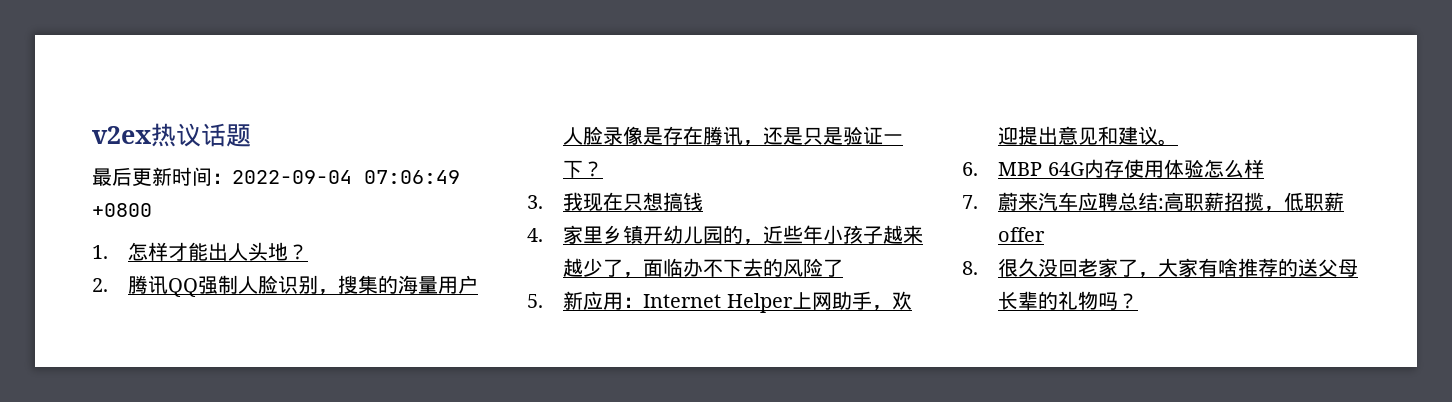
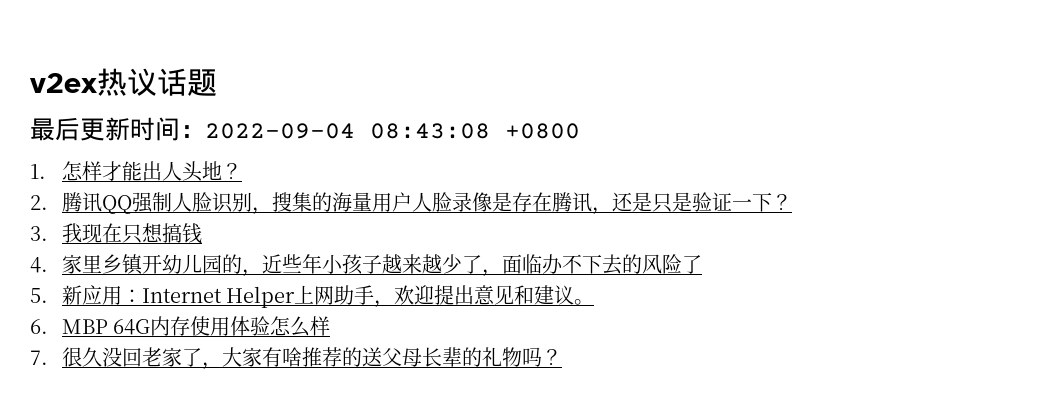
- 最后更新时间：2022-09-04 07:06:49 +0800
+ 最后更新时间：2022-09-04 08:43:08 +0800
- 7.蔚来汽车应聘总结:高职薪招揽，低职薪offer
- 8.很久没回老家了，大家有啥推荐的送父母长辈的礼物吗？
+ 7.很久没回老家了，大家有啥推荐的送父母长辈的礼物吗？

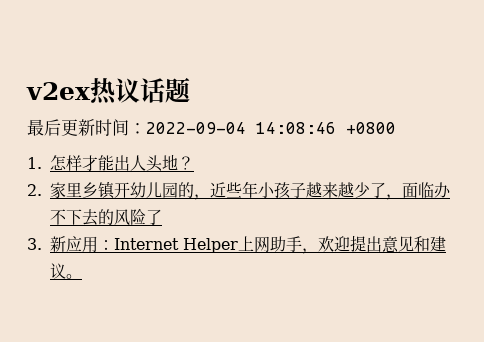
- 最后更新时间：2022-09-04 08:43:08 +0800
+ 最后更新时间：2022-09-04 14:08:46 +0800
- 2.腾讯QQ强制人脸识别，搜集的海量用户人脸录像是存在腾讯，还是只是验证一下？
- 3.我现在只想搞钱
- 4.家里乡镇开幼儿园的，近些年小孩子越来越少了，面临办不下去的风险了
+ 2.家里乡镇开幼儿园的，近些年小孩子越来越少了，面临办不下去的风险了
- 5.新应用：Internet Helper上网助手，欢迎提出意见和建议。
+ 3.新应用：Internet Helper上网助手，欢迎提出意见和建议。
- 6. MBP 64G内存使用体验怎么样
- 7.很久没回老家了，大家有啥推荐的送父母长辈的礼物吗？

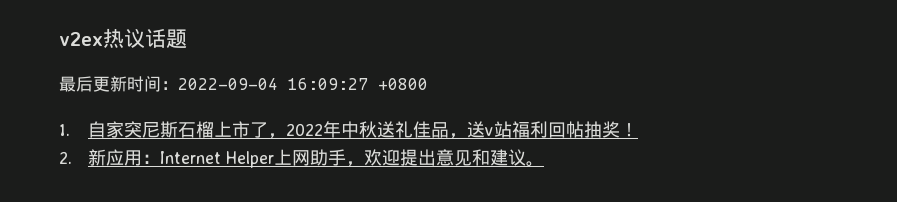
- 最后更新时间：2022-09-04 14:08:46 +0800
+ 最后更新时间：2022-09-04 16:09:27 +0800
- 1.怎样才能出人头地？
- 2.家里乡镇开幼儿园的，近些年小孩子越来越少了，面临办不下去的风险了
- 3.新应用：Internet Helper上网助手，欢迎提出意见和建议。
+ 1.自家突尼斯石榴上市了，2022年中秋送礼佳品，送v站福利回帖抽奖！
+ 2.新应用：Internet Helper上网助手，欢迎提出意见和建议。

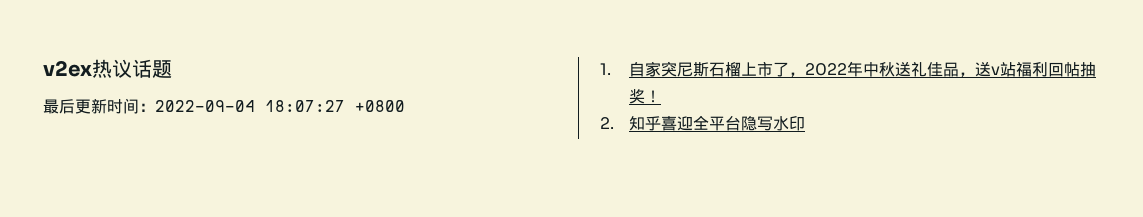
- 最后更新时间：2022-09-04 16:09:27 +0800
+ 最后更新时间：2022-09-04 18:07:27 +0800
- 2.新应用：Internet Helper上网助手，欢迎提出意见和建议。
+ 2.知乎喜迎全平台隐写水印

